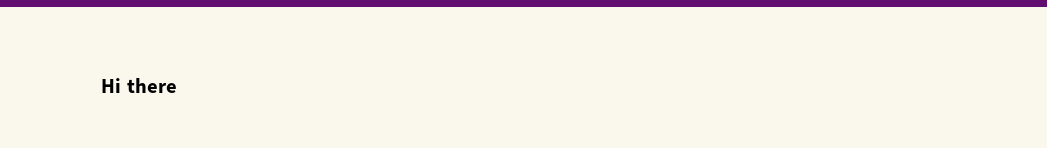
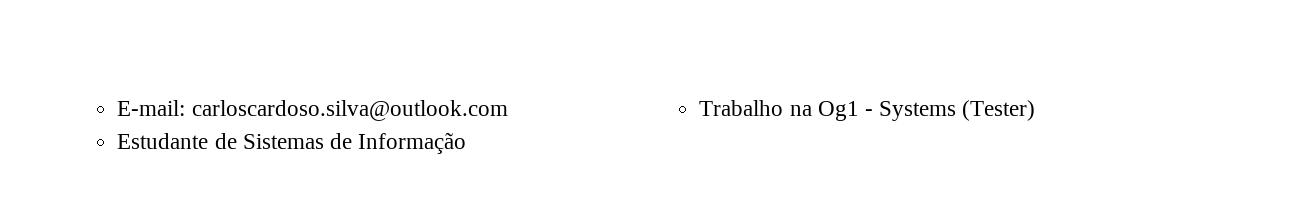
- Hi there
+ E-mail: carloscardoso.silva@outlook.com
+ Estudante de Sistemas de Informação
+ Trabalho na Og1 - Systems (Tester)

